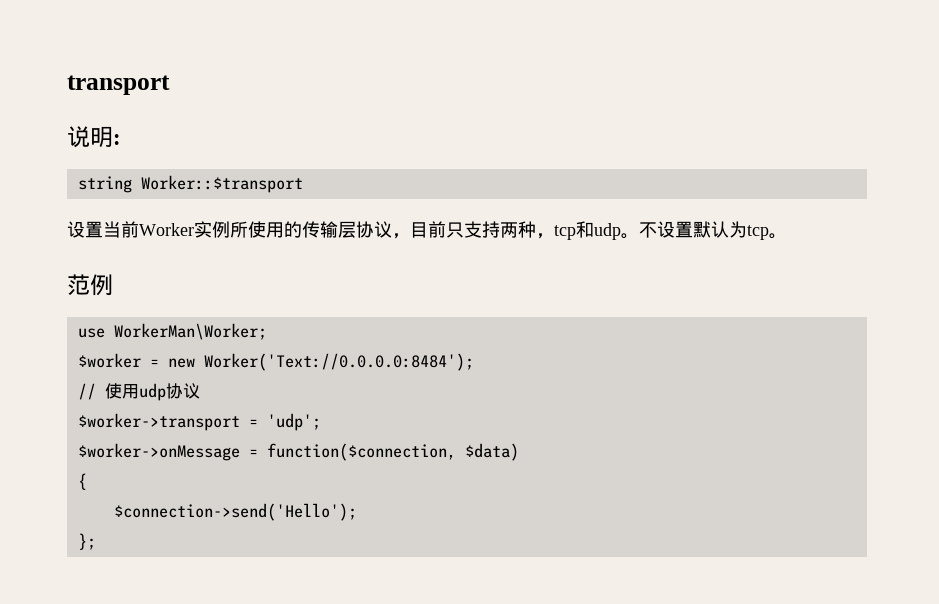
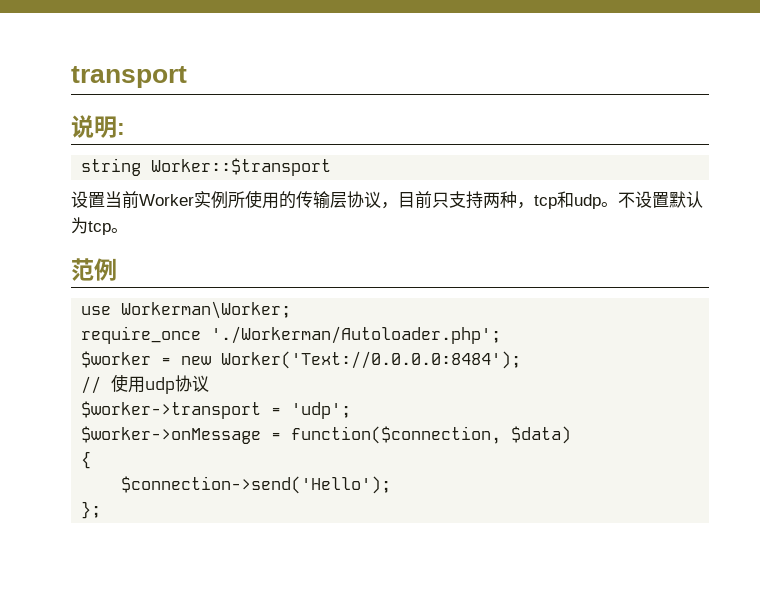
- use WorkerMan\Worker;
+ use Workerman\Worker;
+ require_once './Workerman/Autoloader.php';

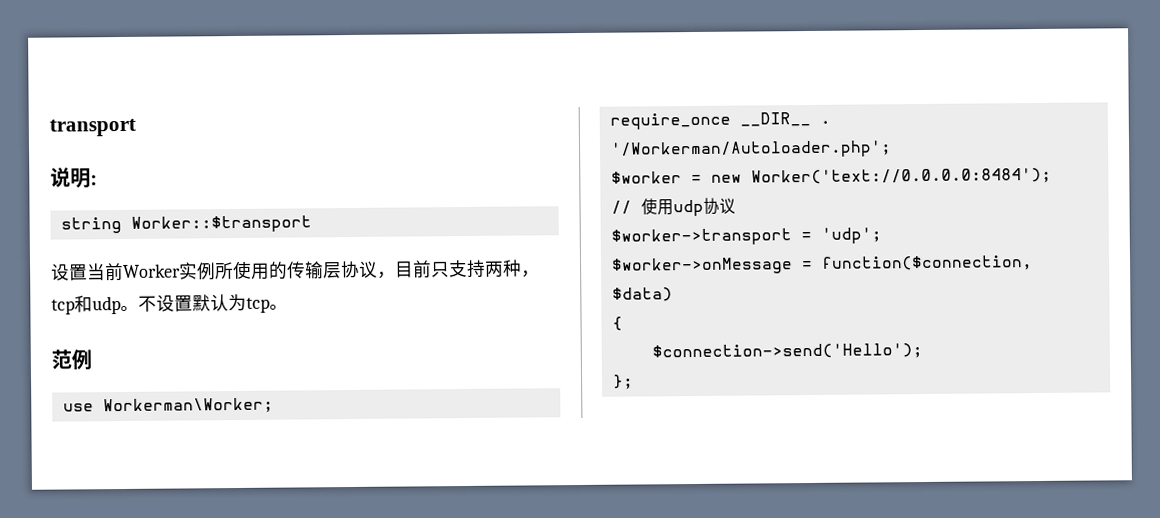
- require_once './Workerman/Autoloader.php';
+ require_once __DIR__ . '/Workerman/Autoloader.php';
- $worker = new Worker('Text://0.0.0.0:8484');
+ $worker = new Worker('text://0.0.0.0:8484');

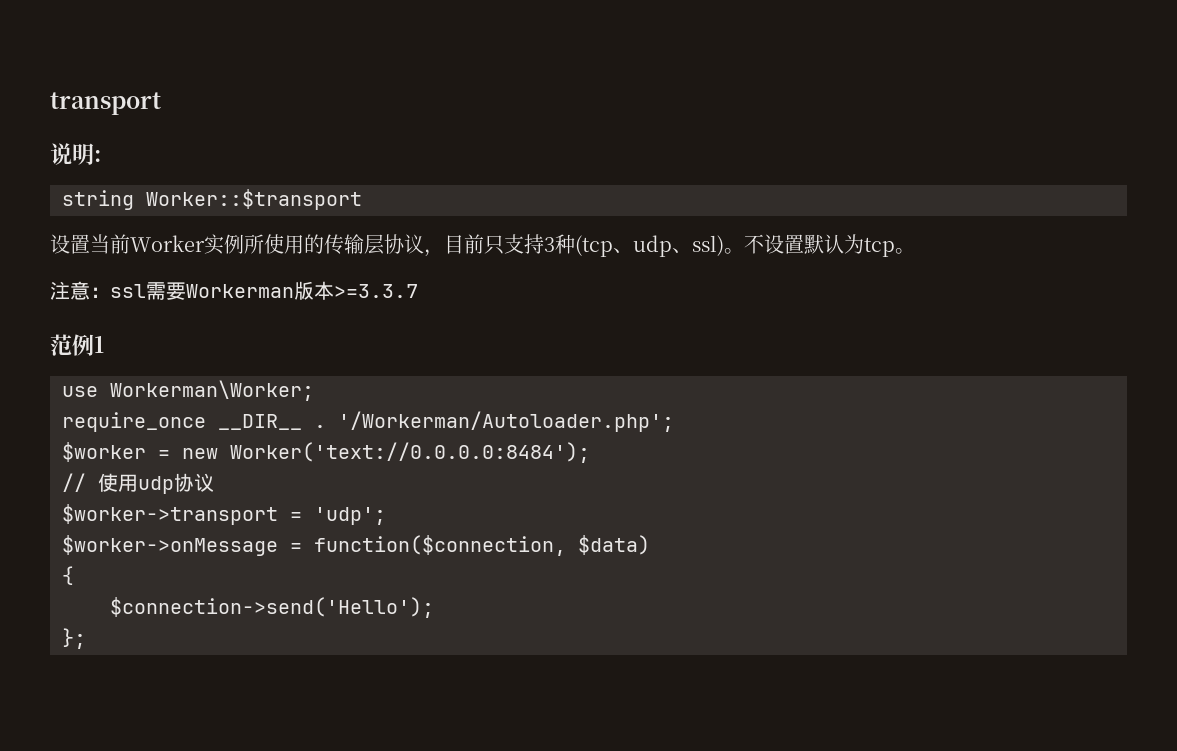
- 设置当前Worker实例所使用的传输层协议，目前只支持两种，tcp和udp。
+ 设置当前Worker实例所使用的传输层协议，目前只支持3种(tcp、udp、ssl)。
+ 注意：ssl需要Workerman版本>=3.3.7
- 范例
+ 范例1

